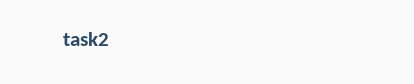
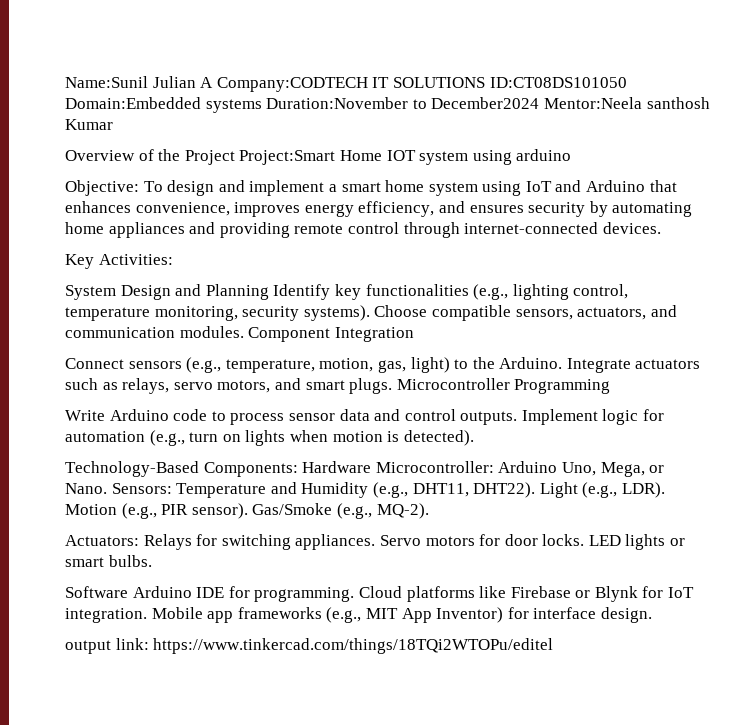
- task2
+ Name:Sunil Julian A Company:CODTECH IT SOLUTIONS ID:CT08DS101050 Domain:Embedded systems Duration:November to December2024 Mentor:Neela santhosh Kumar
+ Overview of the Project Project:Smart Home IOT system using arduino
+ Objective: To design and implement a smart home system using IoT and Arduino that enhances convenience, improves energy efficiency, and ensures security by automating home appliances and providing remote control through internet-connected devices.
+ Key Activities:
+ System Design and Planning Identify key functionalities (e.g., lighting control, temperature monitoring, security systems). Choose compatible sensors, actuators, and communication modules. Component Integration
+ Connect sensors (e.g., temperature, motion, gas, light) to the Arduino. Integrate actuators such as relays, servo motors, and smart plugs. Microcontroller Programming
+ Write Arduino code to process sensor data and control outputs. Implement logic for automation (e.g., turn on lights when motion is detected).
+ Technology-Based Components: Hardware Microcontroller: Arduino Uno, Mega, or Nano. Sensors: Temperature and Humidity (e.g., DHT11, DHT22). Light (e.g., LDR). Motion (e.g., PIR sensor). Gas/Smoke (e.g., MQ-2).
+ Actuators: Relays for switching appliances. Servo motors for door locks. LED lights or smart bulbs.
+ Software Arduino IDE for programming. Cloud platforms like Firebase or Blynk for IoT integration. Mobile app frameworks (e.g., MIT App Inventor) for interface design.
+ output link: https://www.tinkercad.com/things/18TQi2WTOPu/editel

